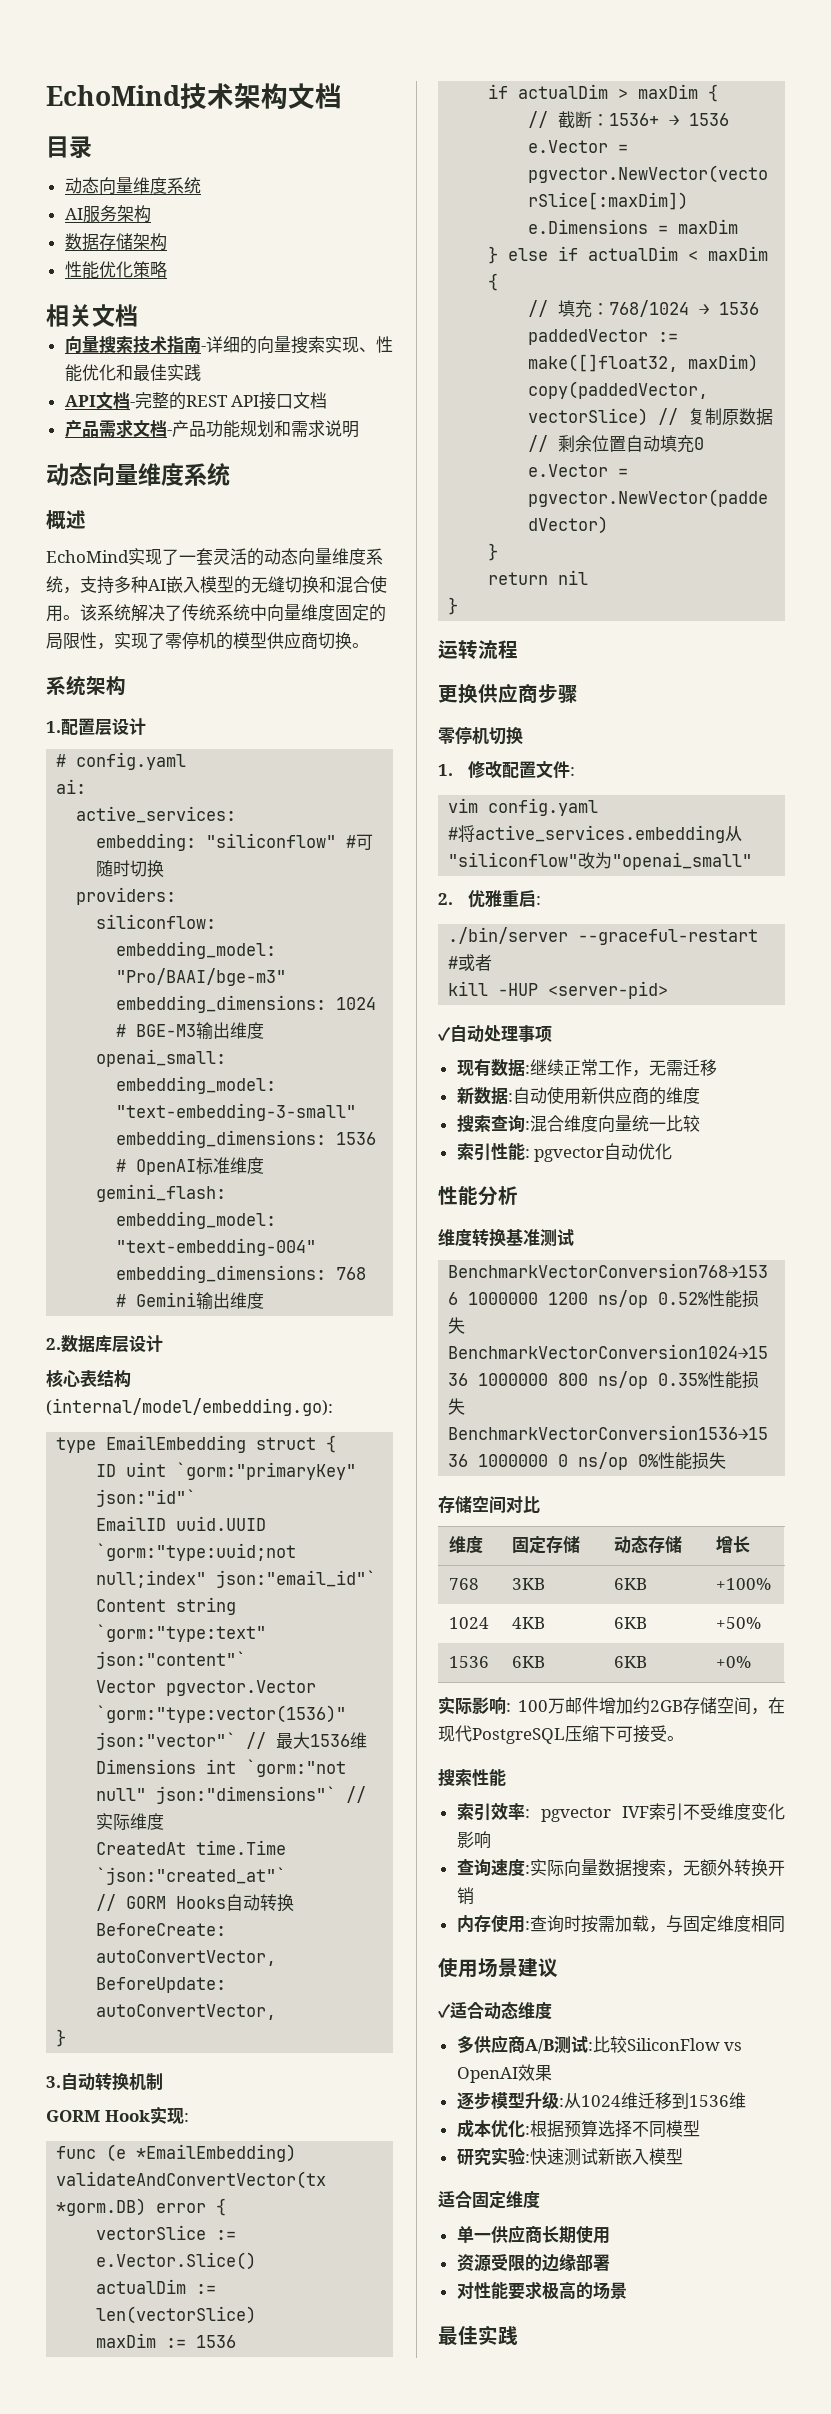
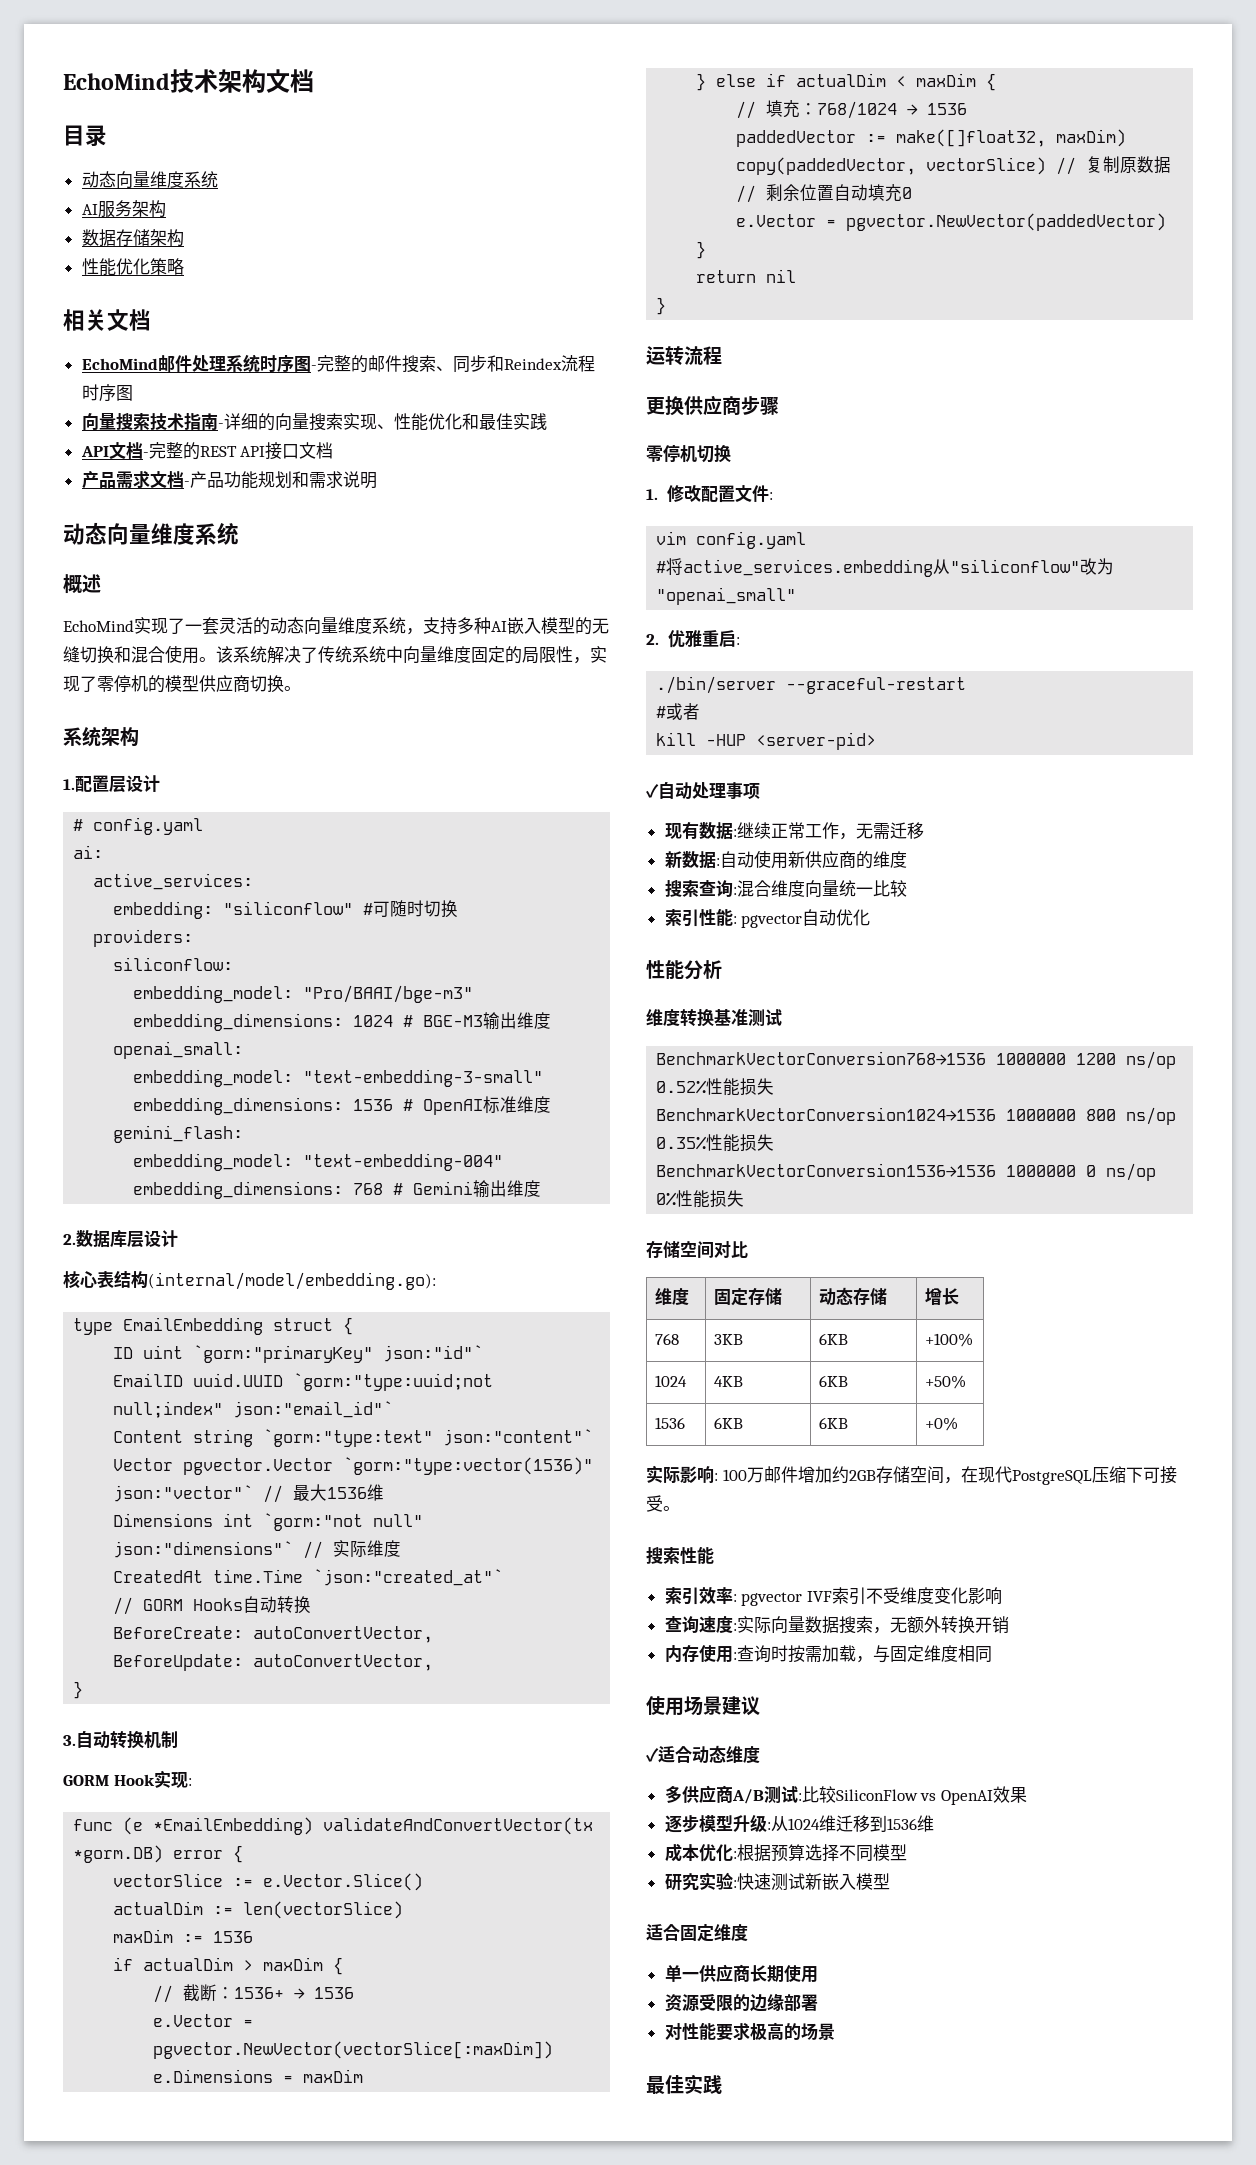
+ EchoMind邮件处理系统时序图-完整的邮件搜索、同步和Reindex流程时序图

